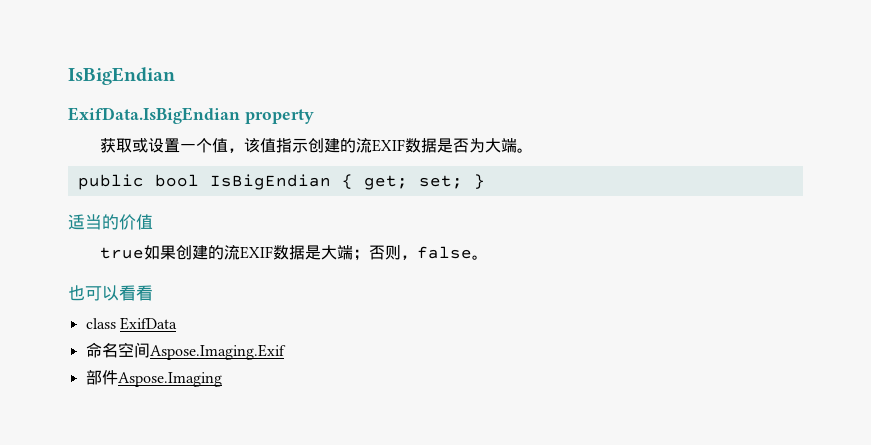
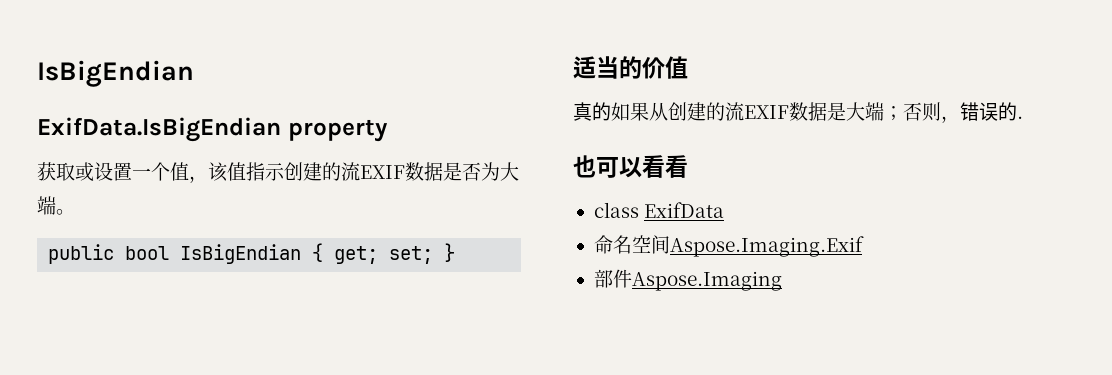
- true如果创建的流EXIF数据是大端；否则，false。
+ 真的如果从创建的流EXIF数据是大端；否则，错误的.

